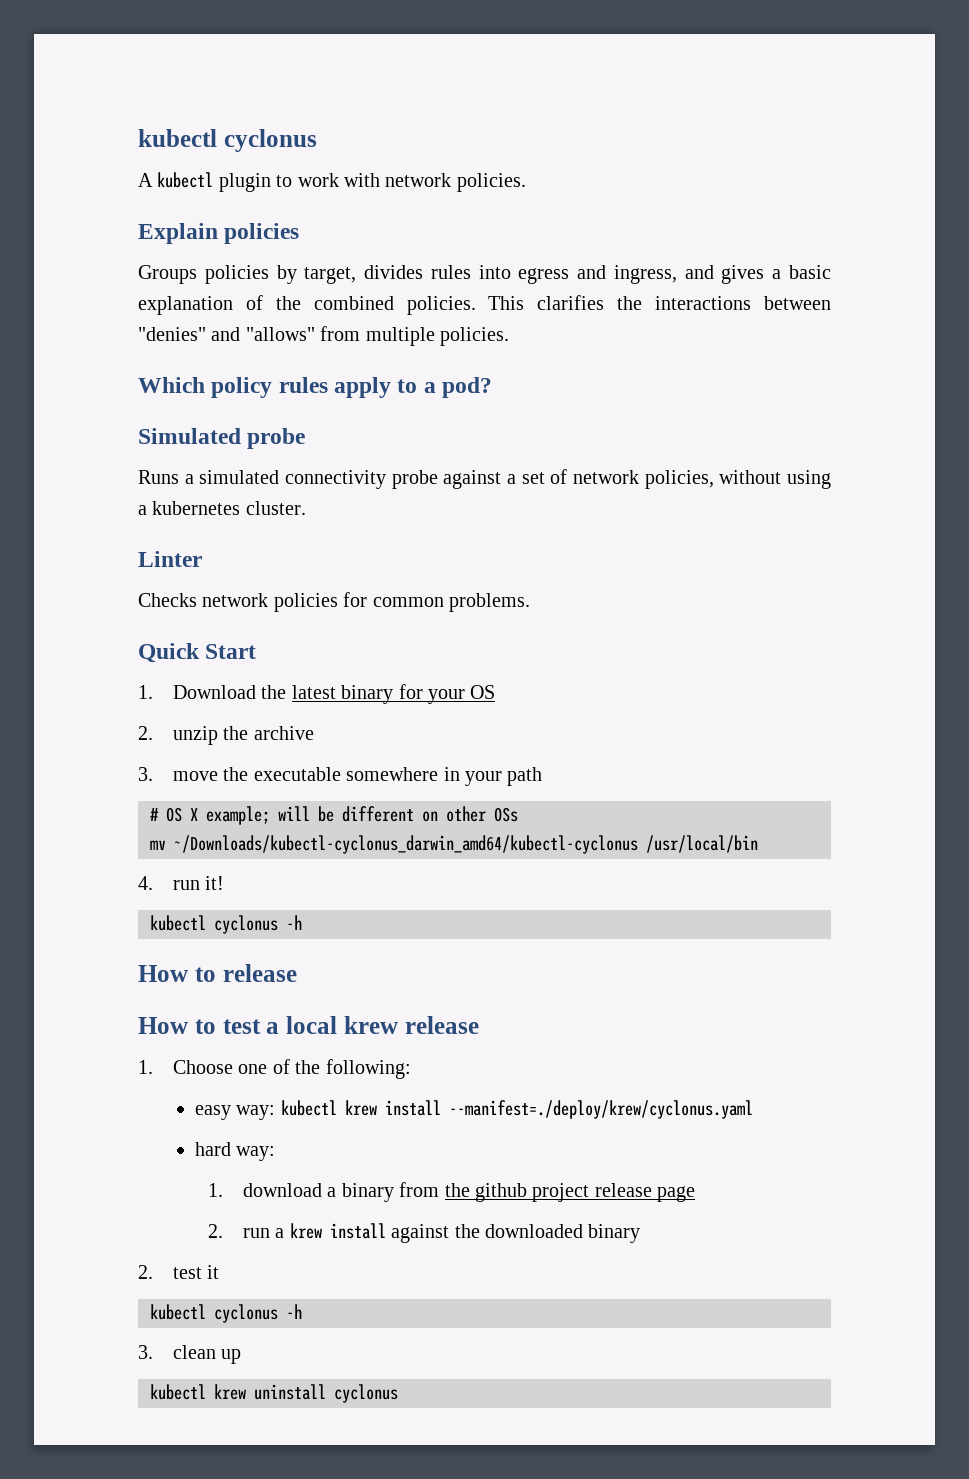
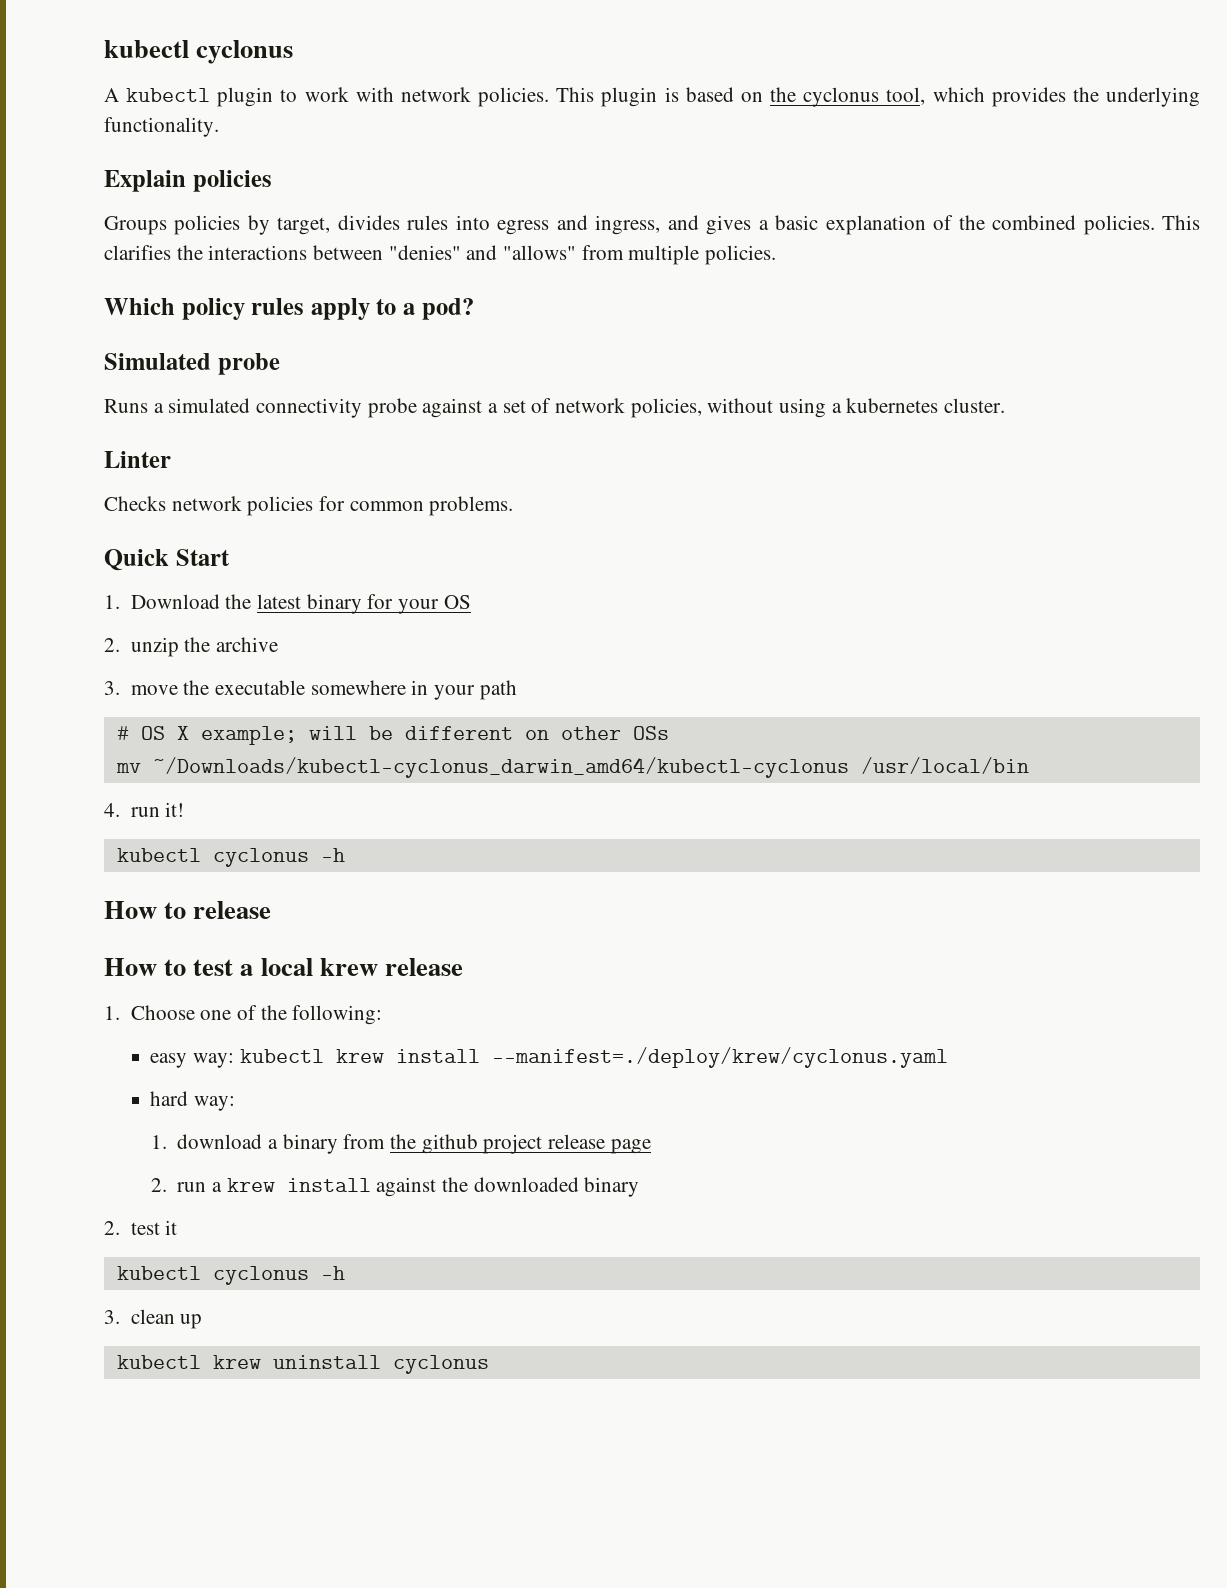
+ This plugin is based on the cyclonus tool, which provides the underlying functionality.

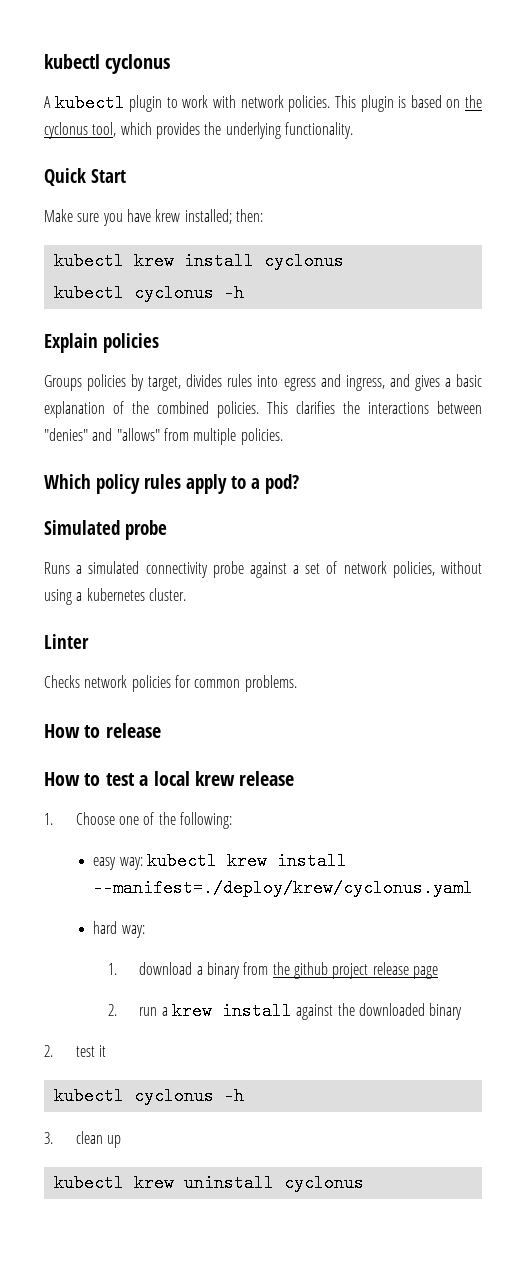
+ Quick Start
+ Make sure you have krew installed; then:
+ kubectl krew install cyclonus
+ kubectl cyclonus -h
- Quick Start
- 1. Download the latest binary for your OS
- 2. unzip the archive
- 3. move the executable somewhere in your path
- # OS X example; will be different on other OSs
- mv ~/Downloads/kubectl-cyclonus_darwin_amd64/kubectl-cyclonus /usr/local/bin
- 4. run it!
- kubectl cyclonus -h

